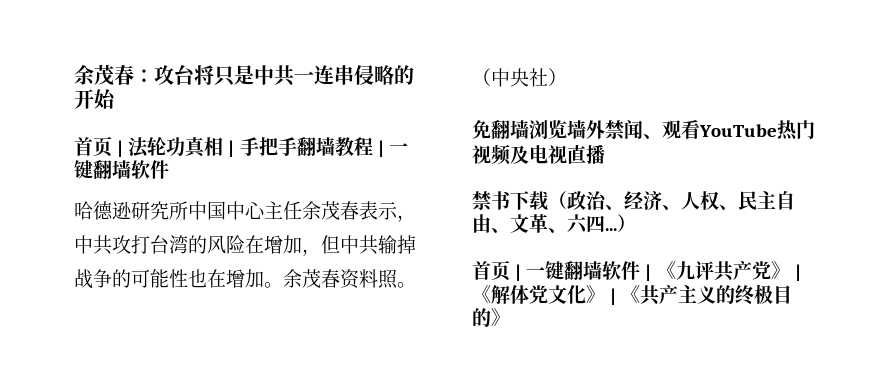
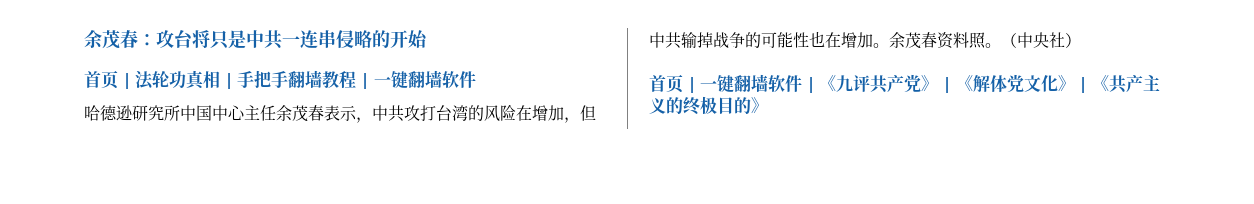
- 免翻墙浏览墙外禁闻、观看YouTube热门视频及电视直播
- 禁书下载（政治、经济、人权、民主自由、文革、六四...）

